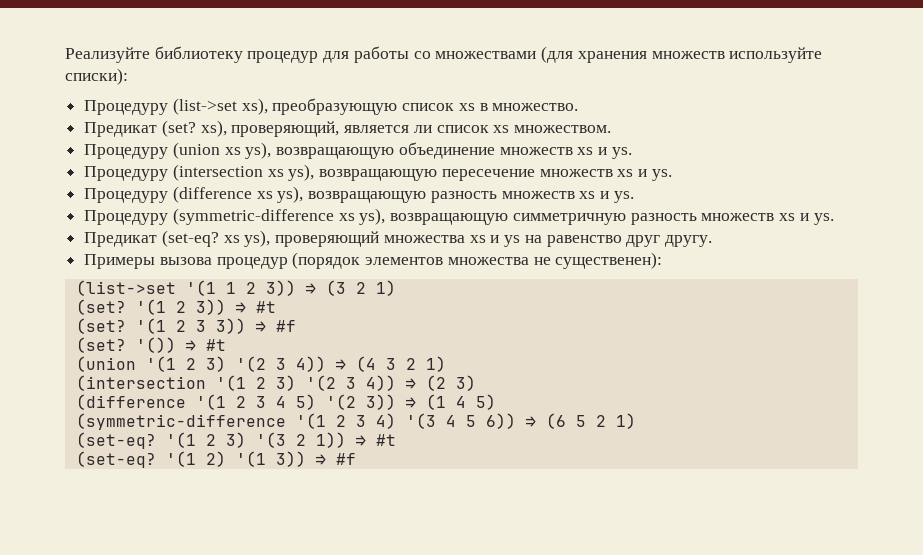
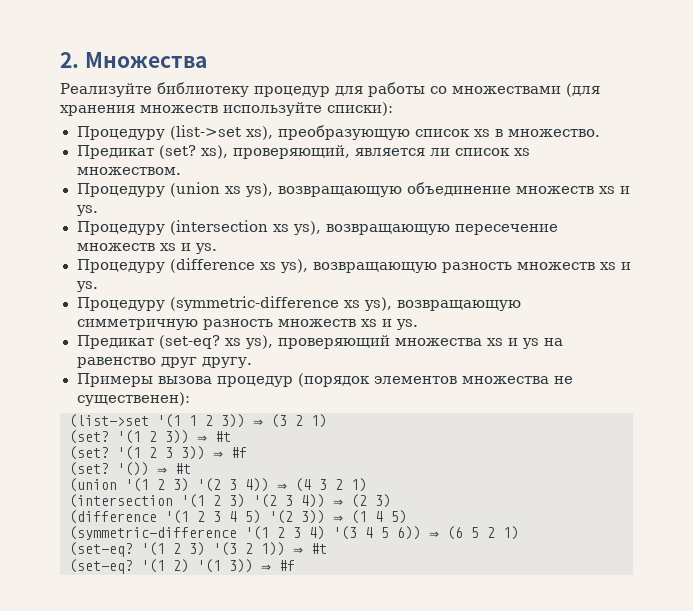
+ 2. Множества

